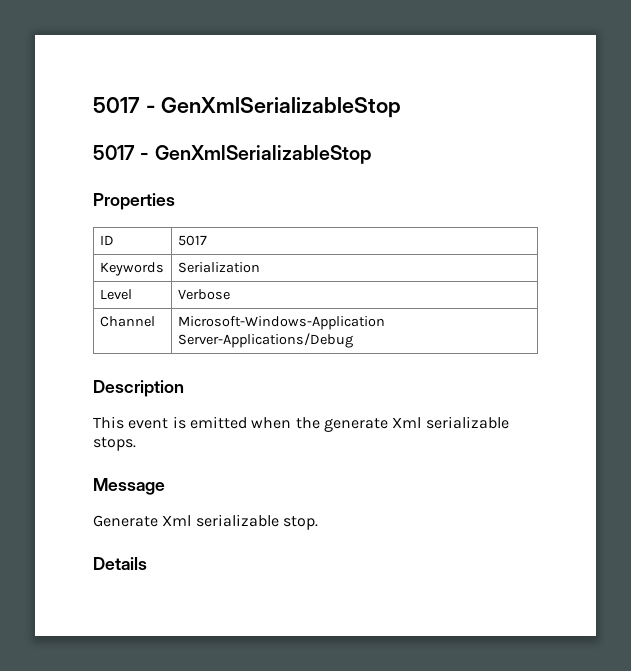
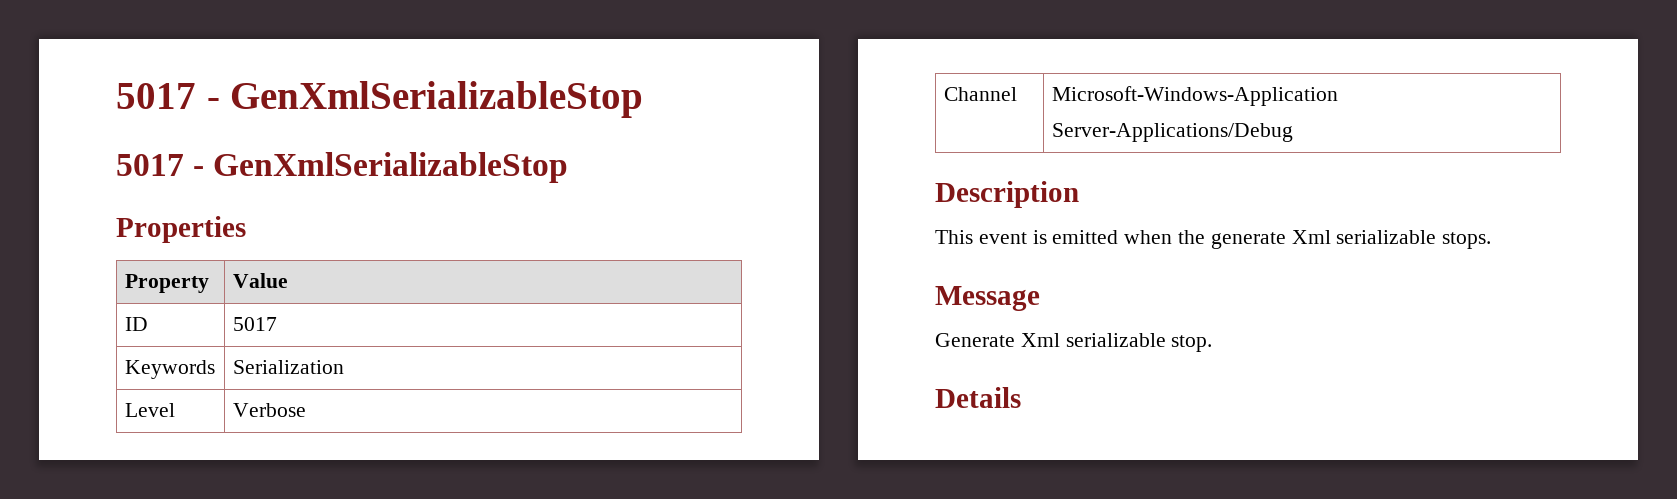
+ Property | Value

